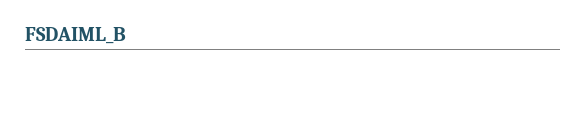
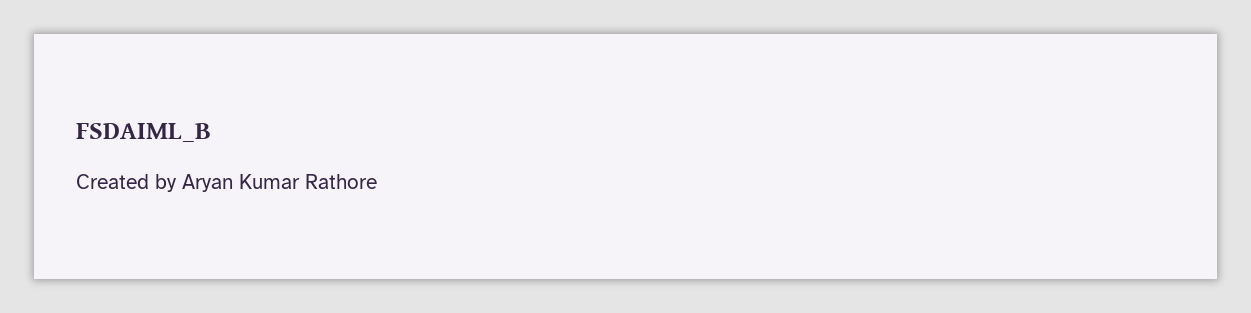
+ Created by Aryan Kumar Rathore

